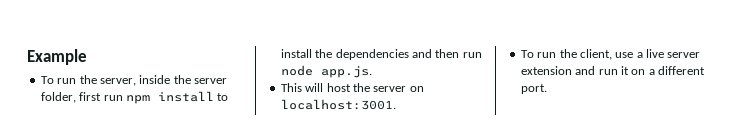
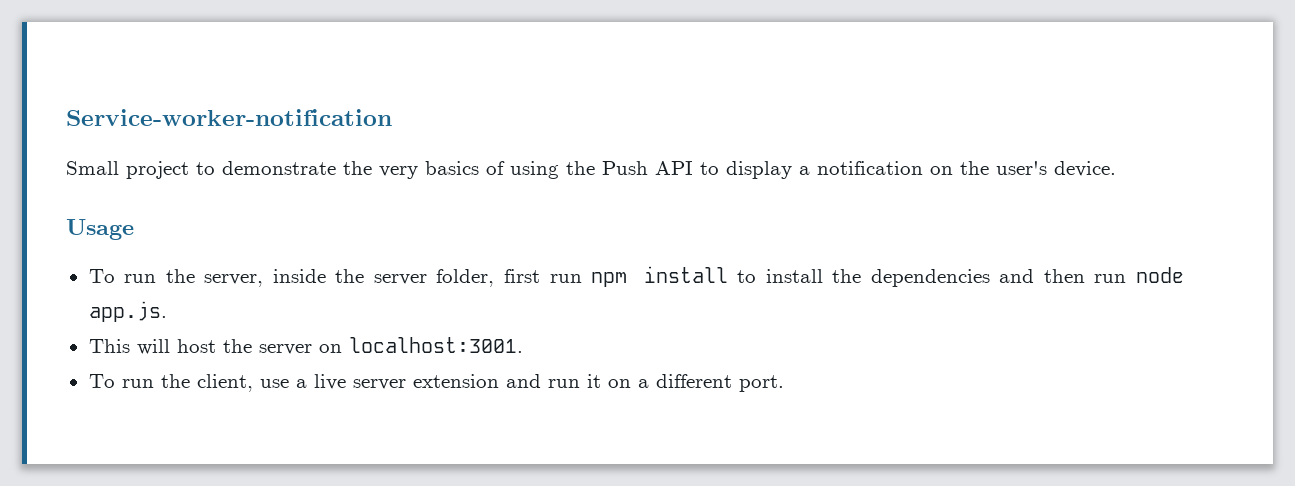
- Example
+ Service-worker-notification
+ Small project to demonstrate the very basics of using the Push API to display a notification on the user's device.
+ Usage

